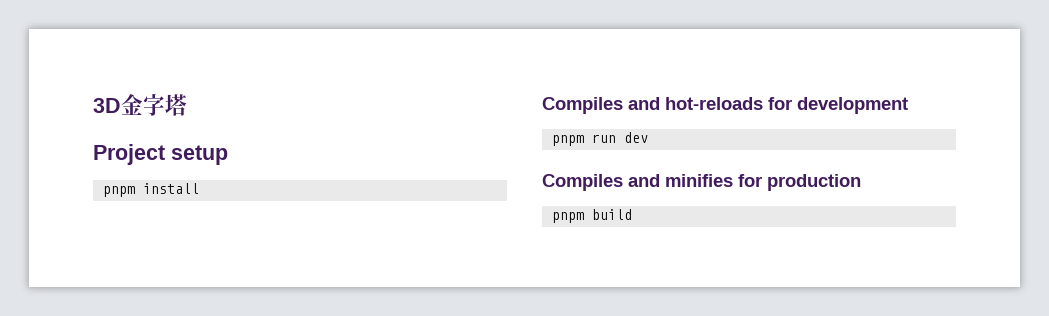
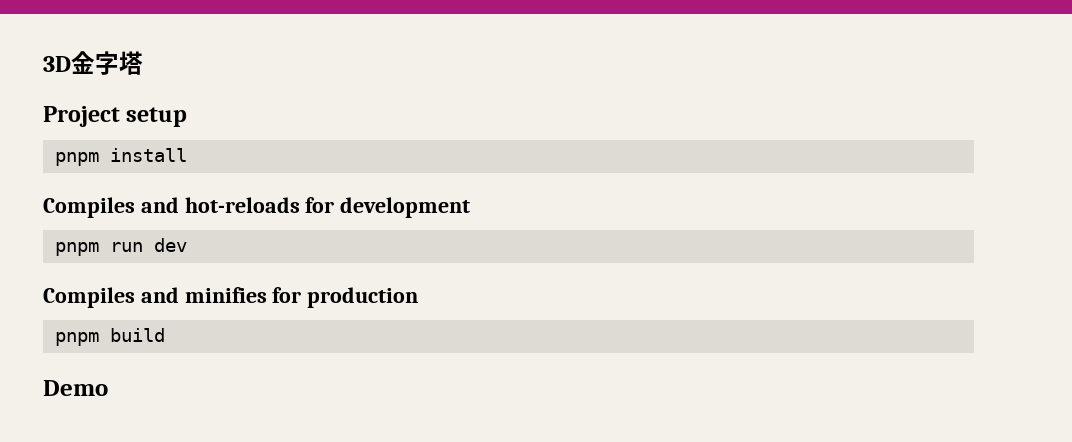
+ Demo

